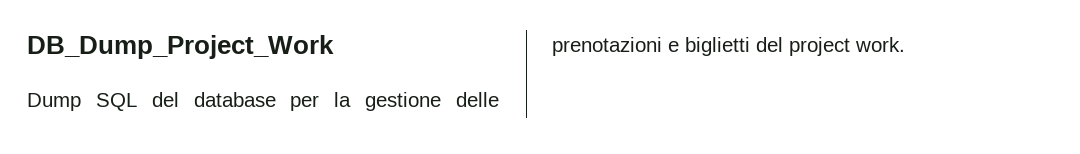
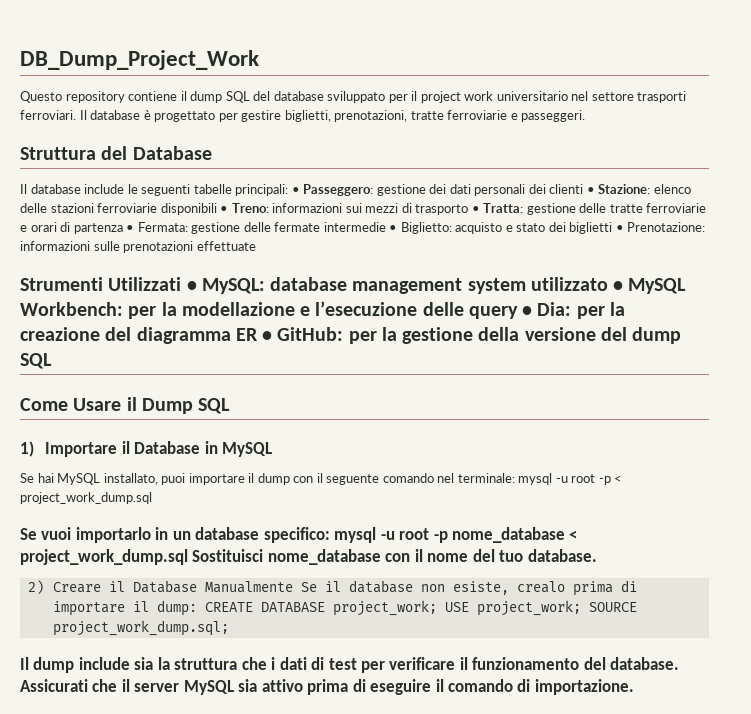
- Dump SQL del database per la gestione delle prenotazioni e biglietti del project work.
+ Questo repository contiene il dump SQL del database sviluppato per il project work universitario nel settore trasporti ferroviari. Il database è progettato per gestire biglietti, prenotazioni, tratte ferroviarie e passeggeri.
+ Struttura del Database
+ Il database include le seguenti tabelle principali: • Passeggero: gestione dei dati personali dei clienti • Stazione: elenco delle stazioni ferroviarie disponibili • Treno: informazioni sui mezzi di trasporto • Tratta: gestione delle tratte ferroviarie e orari di partenza • Fermata: gestione delle fermate intermedie • Biglietto: acquisto e stato dei biglietti • Prenotazione: informazioni sulle prenotazioni effettuate
+ Strumenti Utilizzati • MySQL: database management system utilizzato • MySQL Workbench: per la modellazione e l’esecuzione delle query • Dia: per la creazione del diagramma ER • GitHub: per la gestione della versione del dump SQL
+ Come Usare il Dump SQL
+ 1) Importare il Database in MySQL
+ Se hai MySQL installato, puoi importare il dump con il seguente comando nel terminale: mysql -u root -p < project_work_dump.sql
+ Se vuoi importarlo in un database specifico: mysql -u root -p nome_database < project_work_dump.sql Sostituisci nome_database con il nome del tuo database.
+ 2) Creare il Database Manualmente Se il database non esiste, crealo prima di importare il dump: CREATE DATABASE project_work; USE project_work; SOURCE project_work_dump.sql;
+ Il dump include sia la struttura che i dati di test per verificare il funzionamento del database. Assicurati che il server MySQL sia attivo prima di eseguire il comando di importazione.

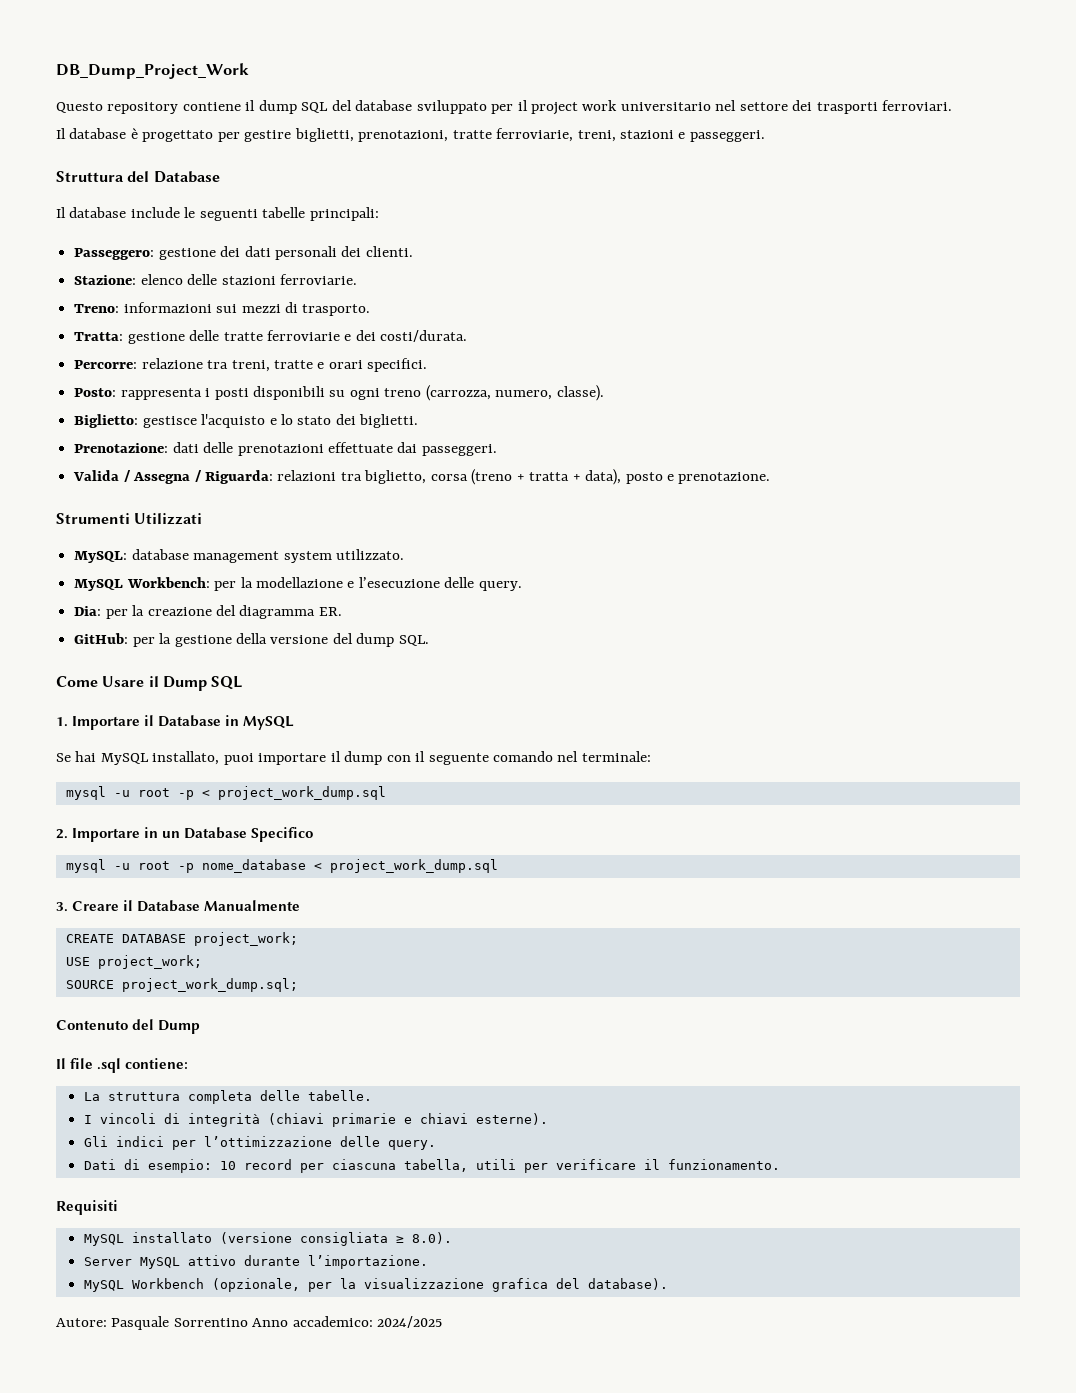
- Questo repository contiene il dump SQL del database sviluppato per il project work universitario nel settore trasporti ferroviari. Il database è progettato per gestire biglietti, prenotazioni, tratte ferroviarie e passeggeri.
+ Questo repository contiene il dump SQL del database sviluppato per il project work universitario nel settore dei trasporti ferroviari.
+ Il database è progettato per gestire biglietti, prenotazioni, tratte ferroviarie, treni, stazioni e passeggeri.
- Il database include le seguenti tabelle principali: • Passeggero: gestione dei dati personali dei clienti • Stazione: elenco delle stazioni ferroviarie disponibili • Treno: informazioni sui mezzi di trasporto • Tratta: gestione delle tratte ferroviarie e orari di partenza • Fermata: gestione delle fermate intermedie • Biglietto: acquisto e stato dei biglietti • Prenotazione: informazioni sulle prenotazioni effettuate
+ Il database include le seguenti tabelle principali:
+ Passeggero: gestione dei dati personali dei clienti.
+ Stazione: elenco delle stazioni ferroviarie.
+ Treno: informazioni sui mezzi di trasporto.
+ Tratta: gestione delle tratte ferroviarie e dei costi/durata.
+ Percorre: relazione tra treni, tratte e orari specifici.
+ Posto: rappresenta i posti disponibili su ogni treno (carrozza, numero, classe).
+ Biglietto: gestisce l'acquisto e lo stato dei biglietti.
+ Prenotazione: dati delle prenotazioni effettuate dai passeggeri.
+ Valida / Assegna / Riguarda: relazioni tra biglietto, corsa (treno + tratta + data), posto e prenotazione.
- Strumenti Utilizzati • MySQL: database management system utilizzato • MySQL Workbench: per la modellazione e l’esecuzione delle query • Dia: per la creazione del diagramma ER • GitHub: per la gestione della versione del dump SQL
+ Strumenti Utilizzati
+ MySQL: database management system utilizzato.
+ MySQL Workbench: per la modellazione e l’esecuzione delle query.
+ Dia: per la creazione del diagramma ER.
+ GitHub: per la gestione della versione del dump SQL.
- 1) Importare il Database in MySQL
+ 1. Importare il Database in MySQL
- Se hai MySQL installato, puoi importare il dump con il seguente comando nel terminale: mysql -u root -p < project_work_dump.sql
+ Se hai MySQL installato, puoi importare il dump con il seguente comando nel terminale:
+ mysql -u root -p < project_work_dump.sql
- Se vuoi importarlo in un database specifico: mysql -u root -p nome_database < project_work_dump.sql Sostituisci nome_database con il nome del tuo database.
- 2) Creare il Database Manualmente Se il database non esiste, crealo prima di importare il dump: CREATE DATABASE project_work; USE project_work; SOURCE project_work_dump.sql;
+ 2. Importare in un Database Specifico
+ mysql -u root -p nome_database < project_work_dump.sql
+ 3. Creare il Database Manualmente
+ CREATE DATABASE project_work;
+ USE project_work;
+ SOURCE project_work_dump.sql;
- Il dump include sia la struttura che i dati di test per verificare il funzionamento del database. Assicurati che il server MySQL sia attivo prima di eseguire il comando di importazione.
+ Contenuto del Dump
+ Il file .sql contiene:
+ La struttura completa delle tabelle.
+ I vincoli di integrità (chiavi primarie e chiavi esterne).
+ Gli indici per l’ottimizzazione delle query.
+ Dati di esempio: 10 record per ciascuna tabella, utili per verificare il funzionamento.
+ Requisiti
+ MySQL installato (versione consigliata ≥ 8.0).
+ Server MySQL attivo durante l’importazione.
+ MySQL Workbench (opzionale, per la visualizzazione grafica del database).
+ Autore: Pasquale Sorrentino Anno accademico: 2024/2025

